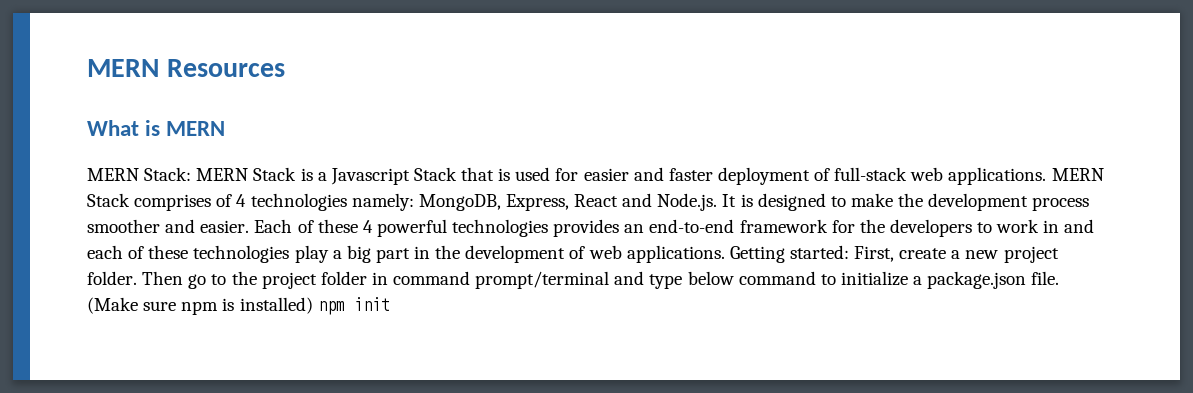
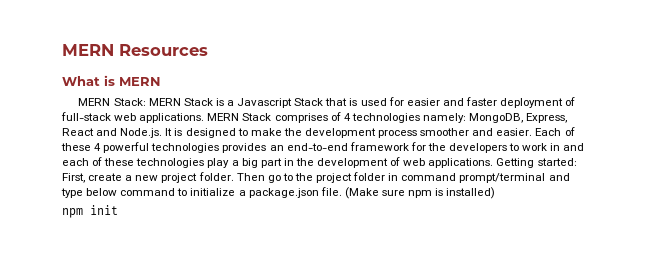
- (Make sure npm is installed) npm init
+ (Make sure npm is installed)
+ npm init

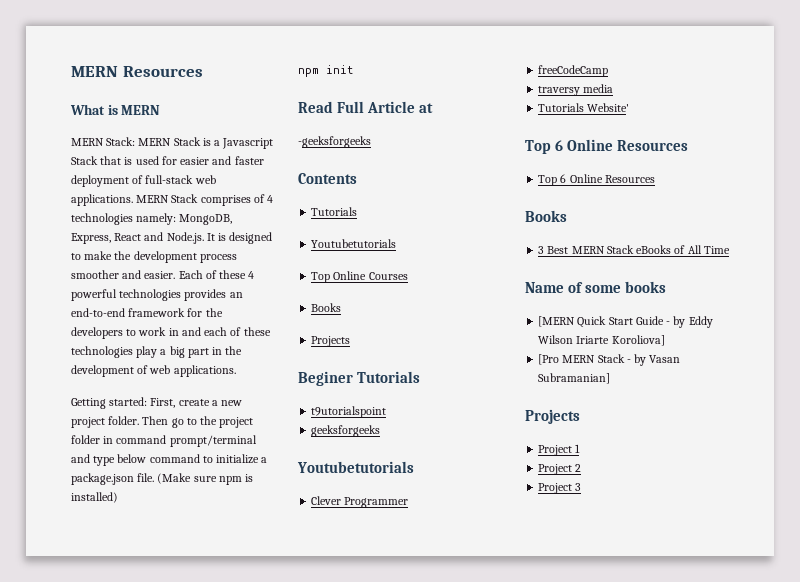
- Each of these 4 powerful technologies provides an end-to-end framework for the developers to work in and each of these technologies play a big part in the development of web applications. Getting started: First, create a new project folder.
+ Each of these 4 powerful technologies provides an end-to-end framework for the developers to work in and each of these technologies play a big part in the development of web applications.
+ Getting started: First, create a new project folder.
+ Read Full Article at
+ -geeksforgeeks
+ Contents
+ Tutorials
+ Youtubetutorials
+ Top Online Courses
+ Books
+ Projects
+ Beginer Tutorials
+ t9utorialspoint
+ geeksforgeeks
+ Youtubetutorials
+ Clever Programmer
+ freeCodeCamp
+ traversy media
+ Tutorials Website'
+ Top 6 Online Resources
+ Top 6 Online Resources
+ Books
+ 3 Best MERN Stack eBooks of All Time
+ Name of some books
+ [MERN Quick Start Guide - by Eddy Wilson Iriarte Koroliova]
+ [Pro MERN Stack - by Vasan Subramanian]
+ Projects
+ Project 1
+ Project 2
+ Project 3

